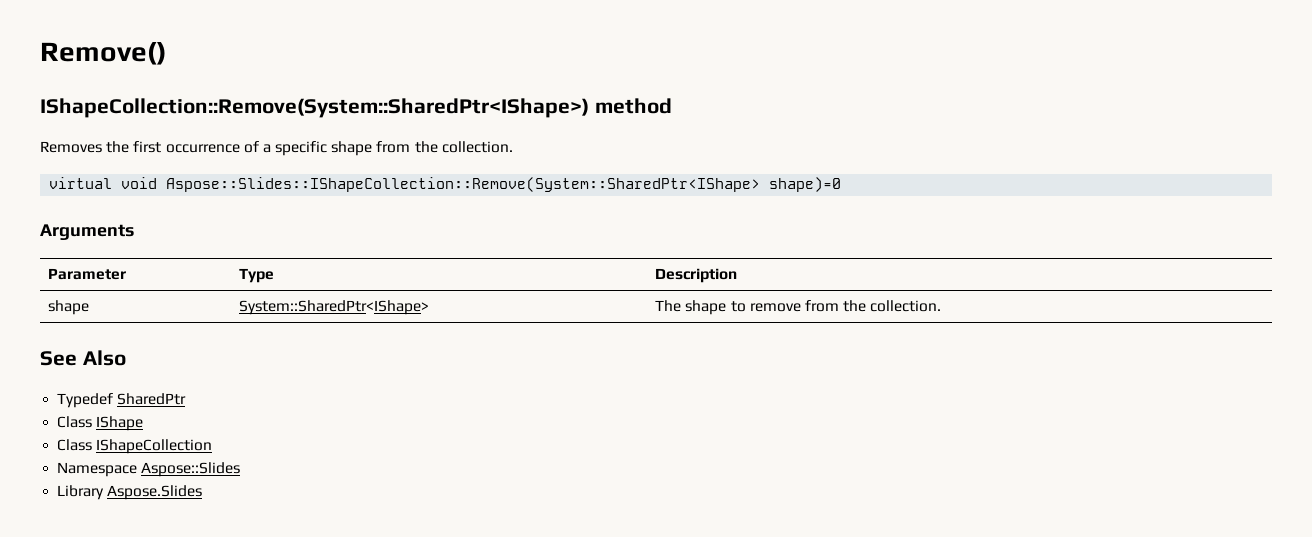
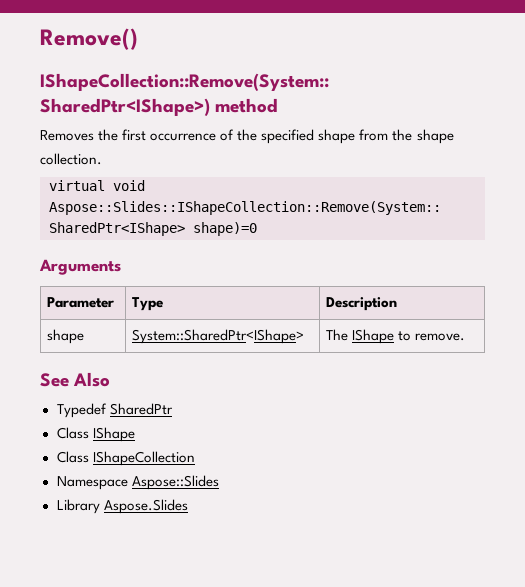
- Removes the first occurrence of a specific shape from the collection.
+ Removes the first occurrence of the specified shape from the shape collection.
- shape | System::SharedPtr<IShape> | The shape to remove from the collection.
+ shape | System::SharedPtr<IShape> | The IShape to remove.

